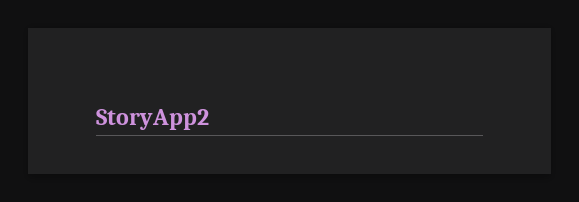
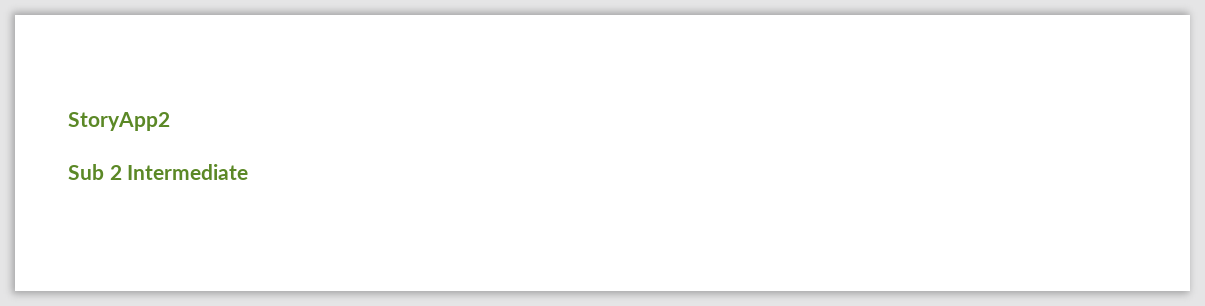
+ Sub 2 Intermediate

